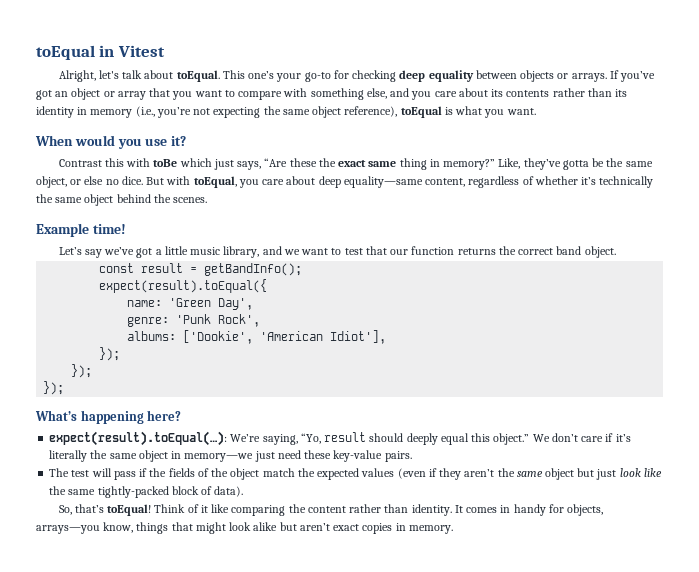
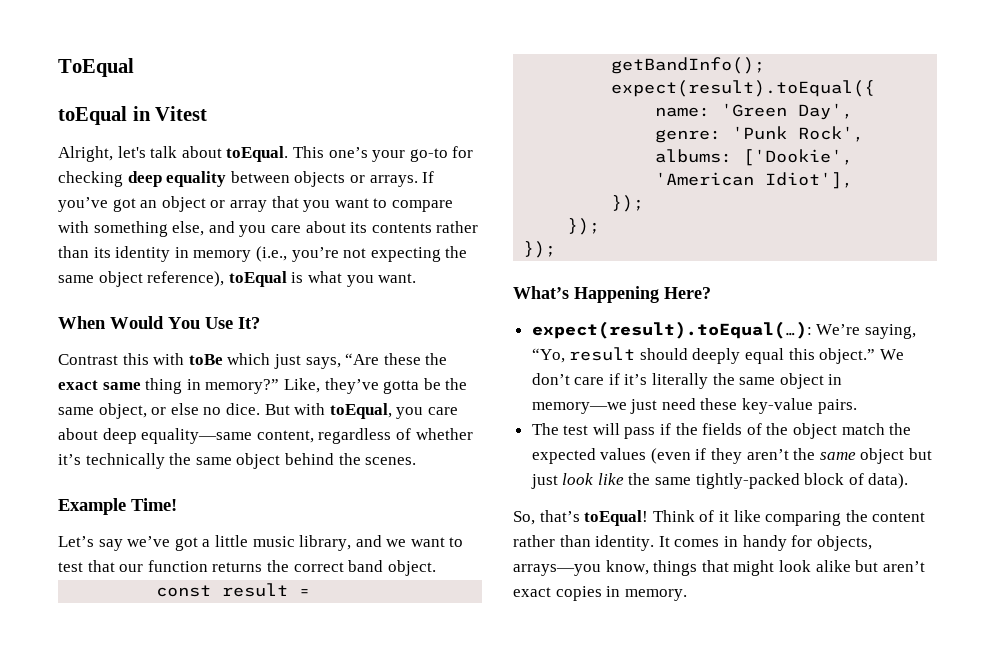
+ ToEqual
- When would you use it?
+ When Would You Use It?
- Example time!
+ Example Time!
- What’s happening here?
+ What’s Happening Here?

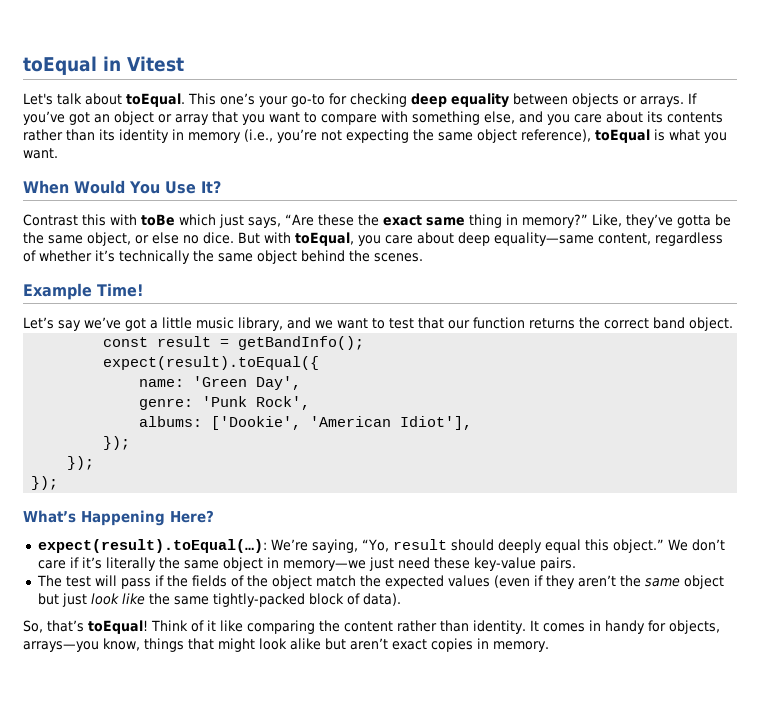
- ToEqual
- Alright, let's talk about toEqual.
+ Let's talk about toEqual.

